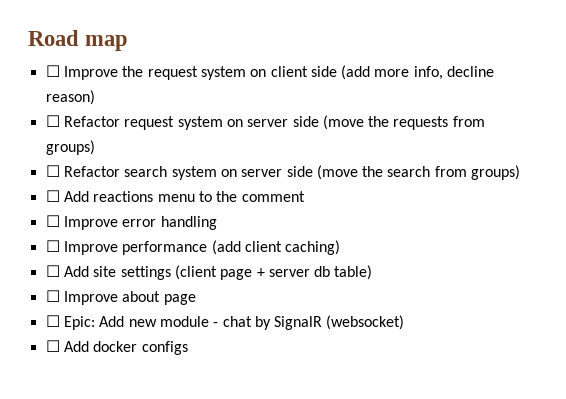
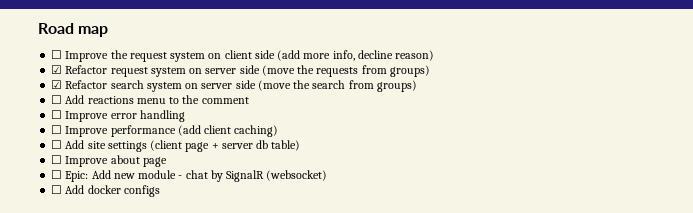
- ☐ Refactor request system on server side (move the requests from groups)
+ ☑ Refactor request system on server side (move the requests from groups)
- ☐ Refactor search system on server side (move the search from groups)
+ ☑ Refactor search system on server side (move the search from groups)

